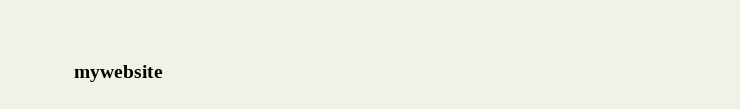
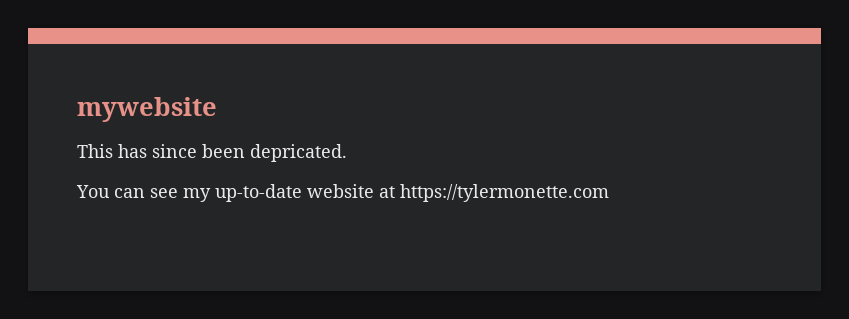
+ This has since been depricated.
+ You can see my up-to-date website at https://tylermonette.com

